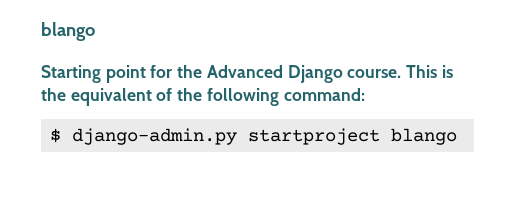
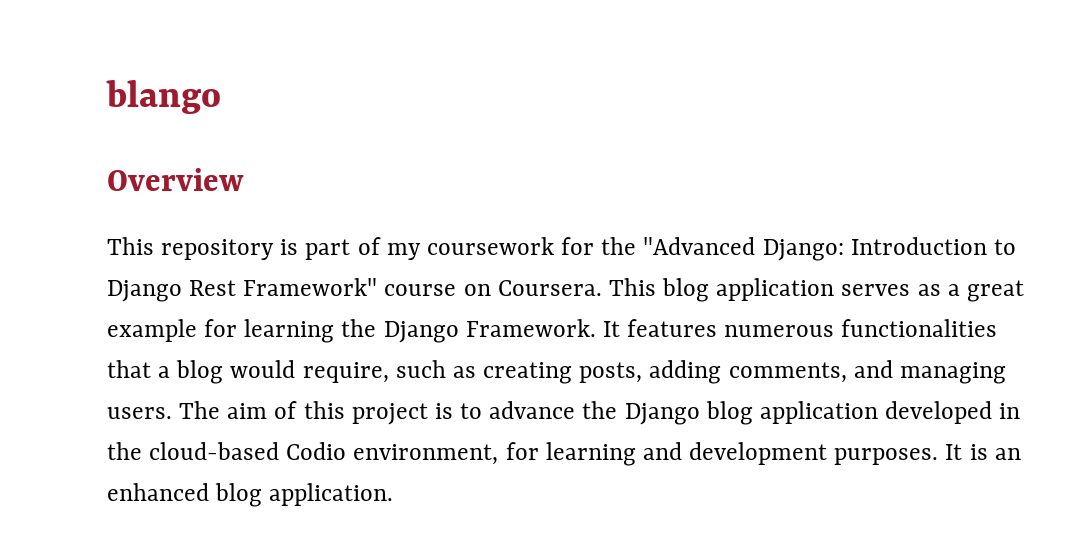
- Starting point for the Advanced Django course. This is the equivalent of the following command:
- $ django-admin.py startproject blango
+ Overview
+ This repository is part of my coursework for the "Advanced Django: Introduction to Django Rest Framework" course on Coursera. This blog application serves as a great example for learning the Django Framework. It features numerous functionalities that a blog would require, such as creating posts, adding comments, and managing users. The aim of this project is to advance the Django blog application developed in the cloud-based Codio environment, for learning and development purposes. It is an enhanced blog application.

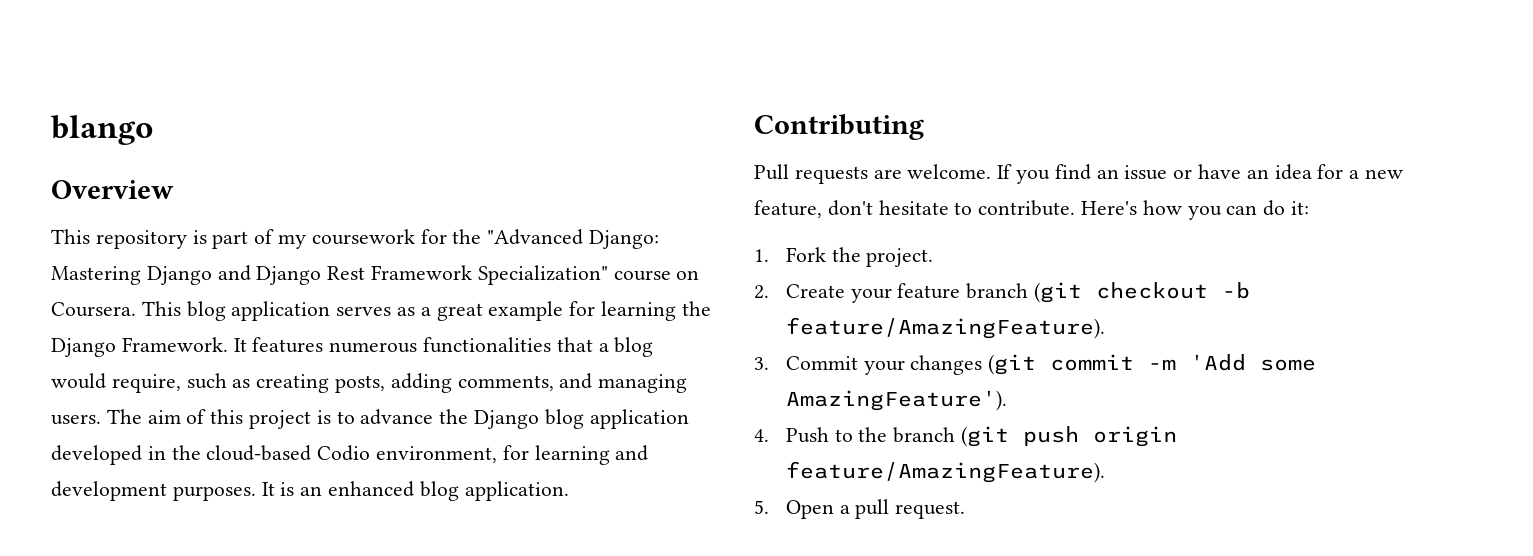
- This repository is part of my coursework for the "Advanced Django: Introduction to Django Rest Framework" course on Coursera.
+ This repository is part of my coursework for the "Advanced Django: Mastering Django and Django Rest Framework Specialization" course on Coursera.
+ Contributing
+ Pull requests are welcome. If you find an issue or have an idea for a new feature, don't hesitate to contribute. Here's how you can do it:
+ 1. Fork the project.
+ 2. Create your feature branch (git checkout -b feature/AmazingFeature).
+ 3. Commit your changes (git commit -m 'Add some AmazingFeature').
+ 4. Push to the branch (git push origin feature/AmazingFeature).
+ 5. Open a pull request.

